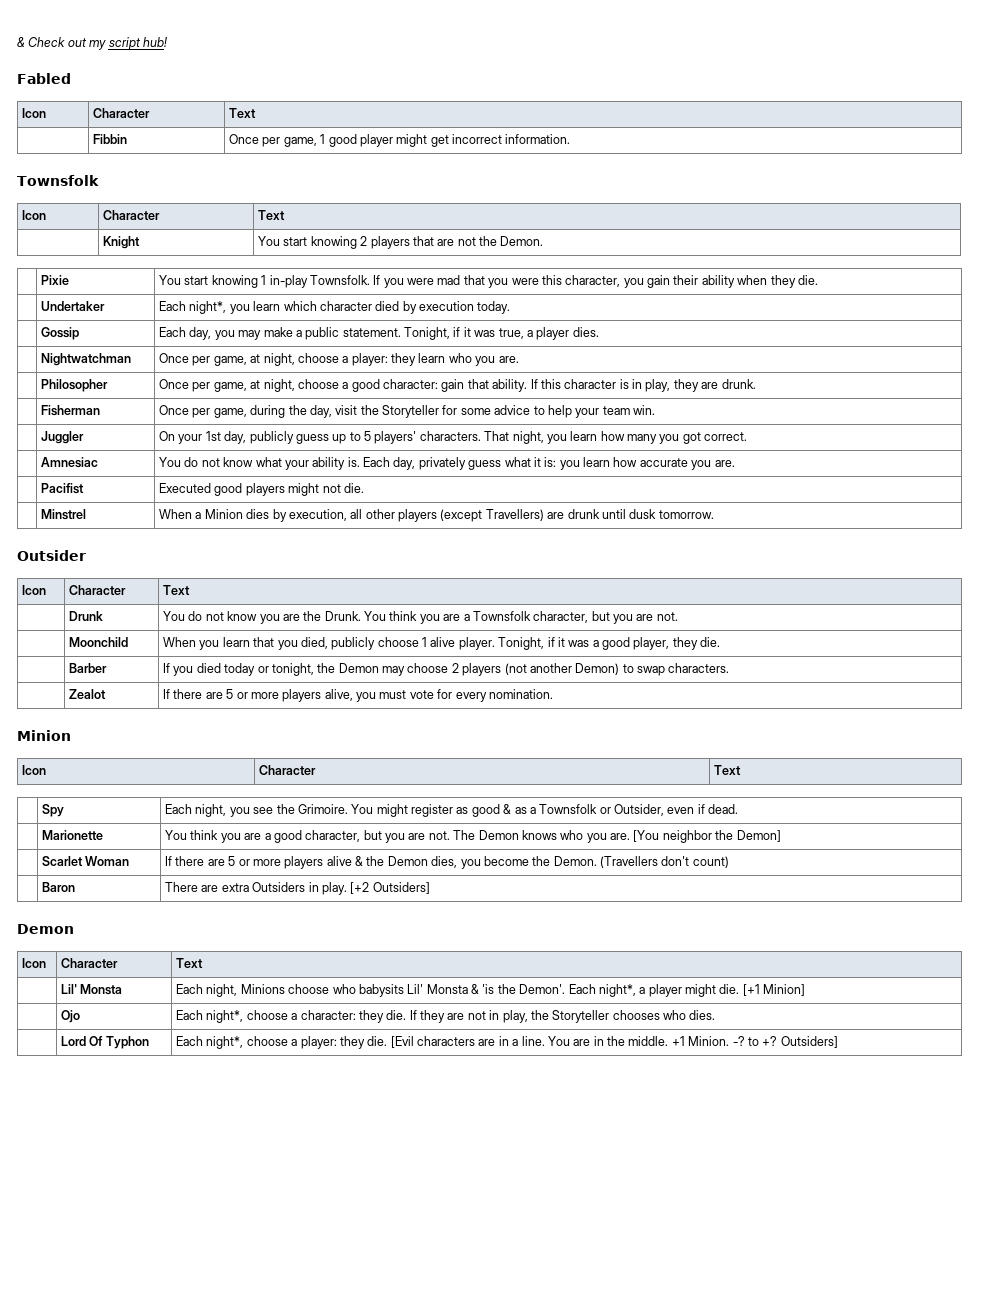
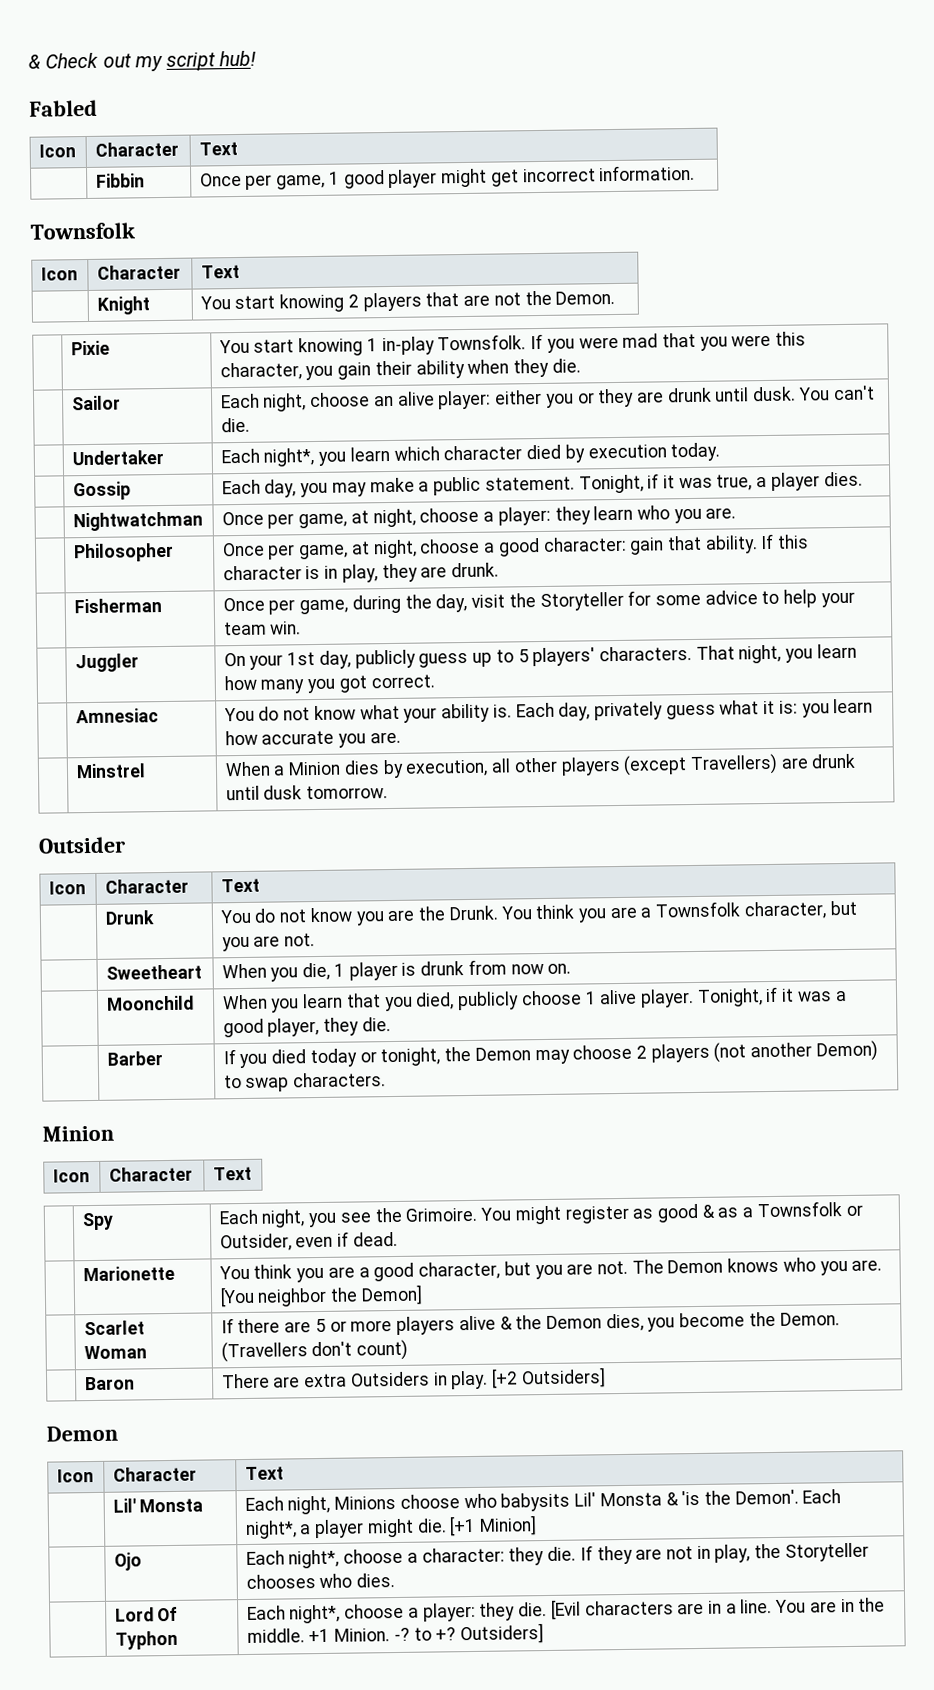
+ | Sailor | Each night, choose an alive player: either you or they are drunk until dusk. You can't die.
- | Pacifist | Executed good players might not die.
+ | Sweetheart | When you die, 1 player is drunk from now on.
- | Zealot | If there are 5 or more players alive, you must vote for every nomination.

